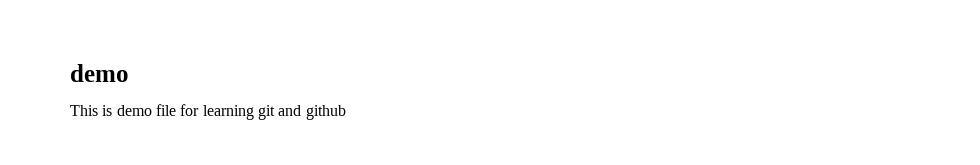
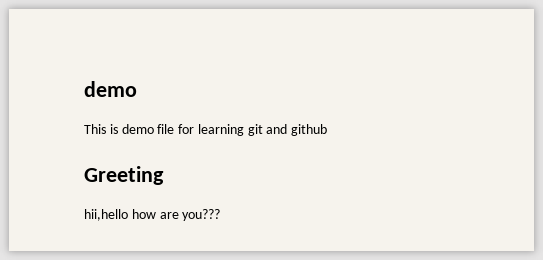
+ Greeting
+ hii,hello how are you???

